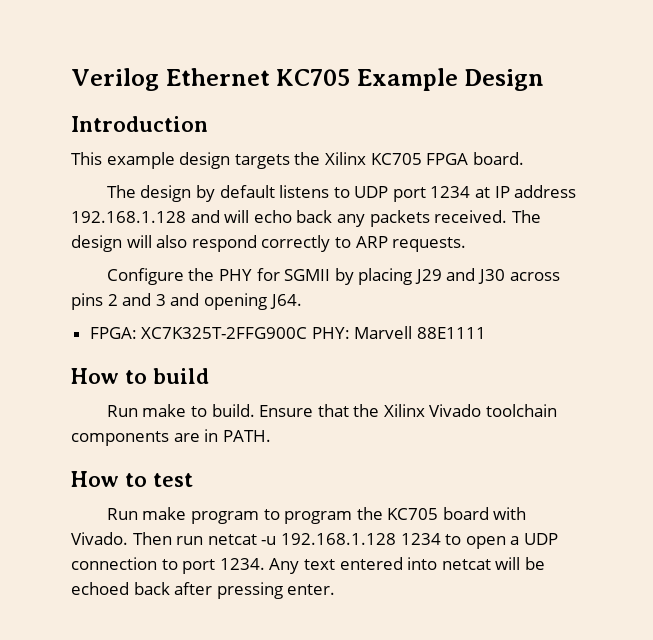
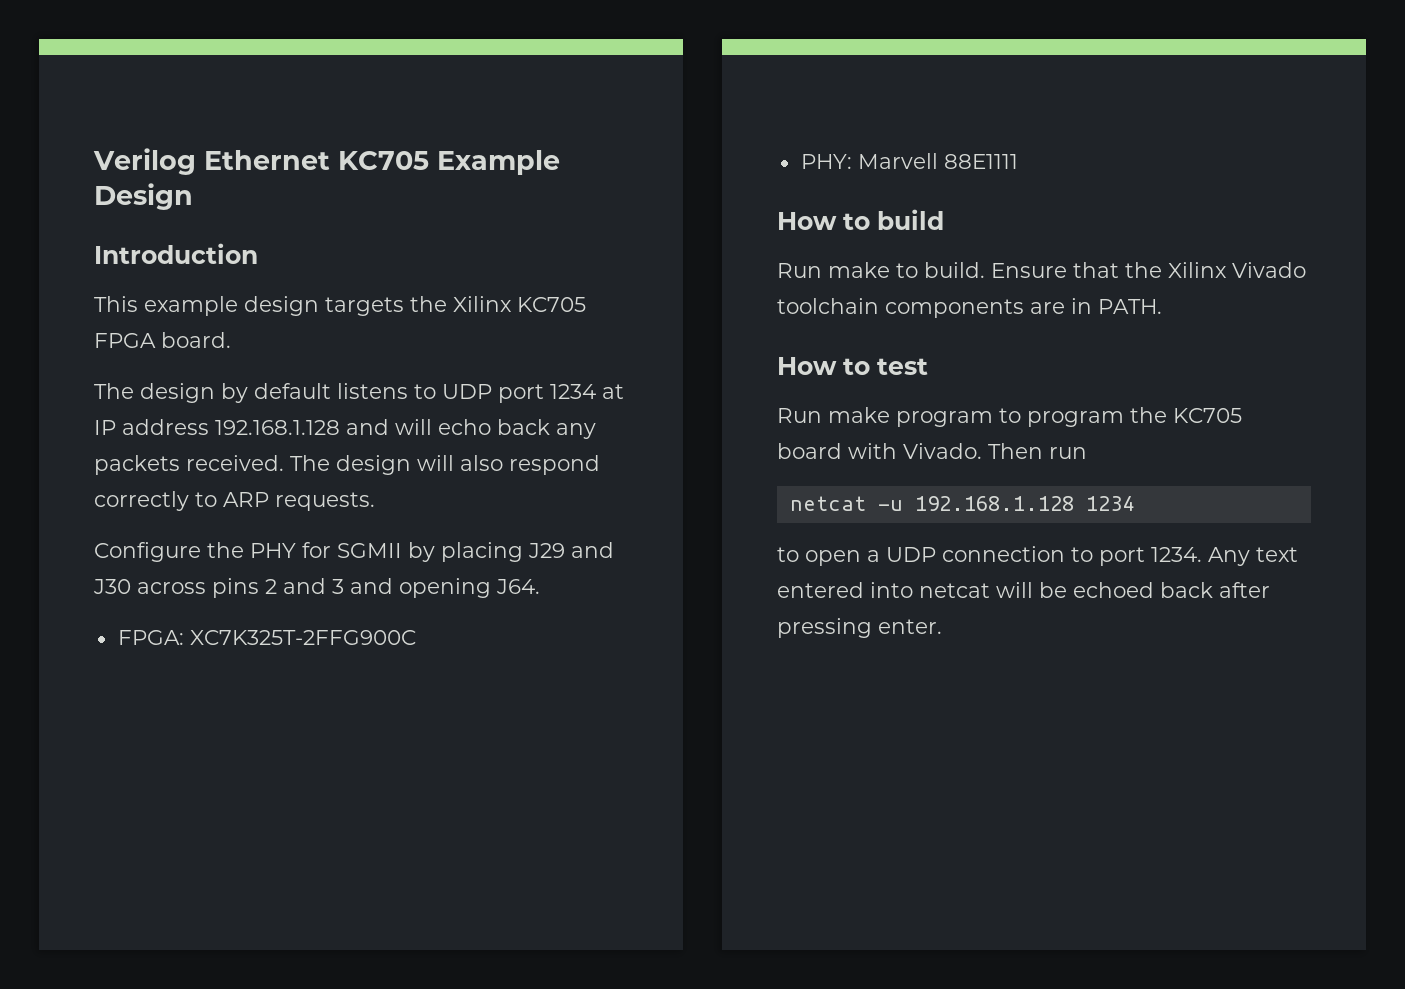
- FPGA: XC7K325T-2FFG900C PHY: Marvell 88E1111
+ FPGA: XC7K325T-2FFG900C
+ PHY: Marvell 88E1111
- Then run netcat -u 192.168.1.128 1234 to open a UDP connection to port 1234.
+ Then run
+ netcat -u 192.168.1.128 1234
+ to open a UDP connection to port 1234.

